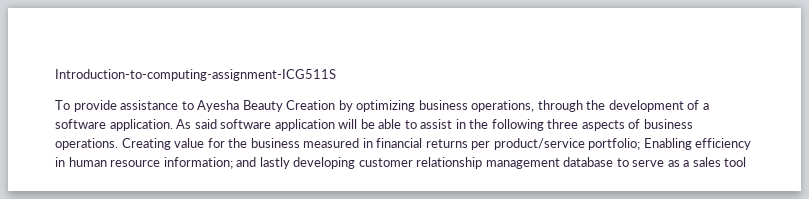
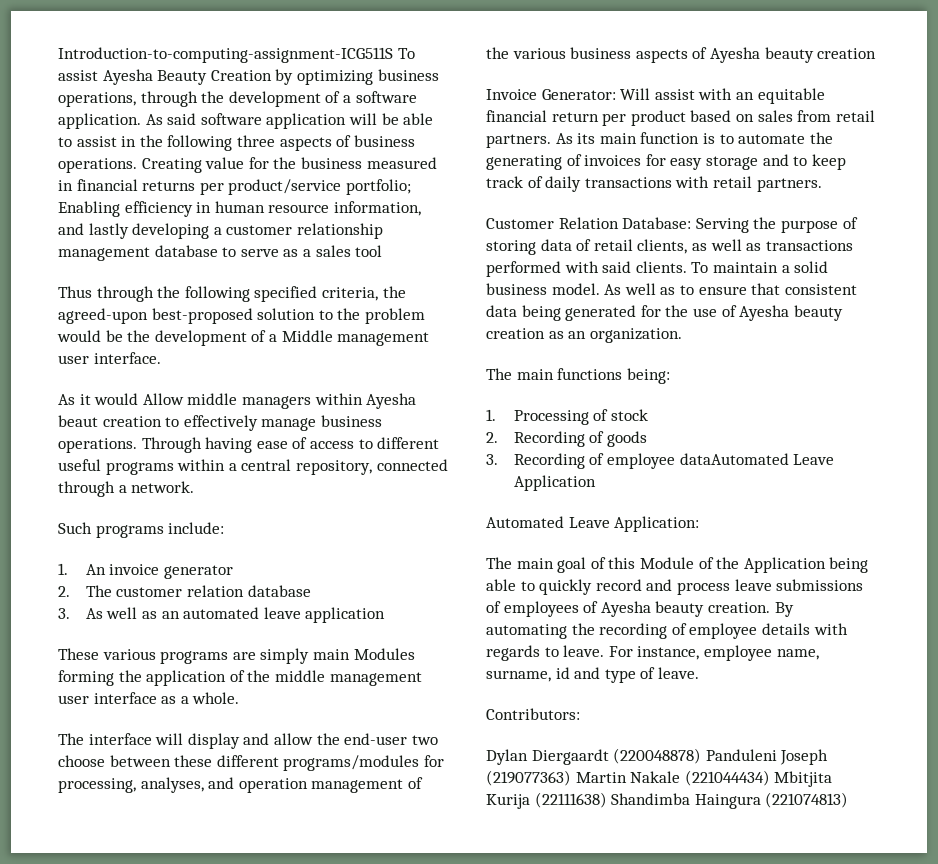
- Introduction-to-computing-assignment-ICG511S
- To provide assistance to Ayesha Beauty Creation by optimizing business operations, through the development of a software application.
+ Introduction-to-computing-assignment-ICG511S To assist Ayesha Beauty Creation by optimizing business operations, through the development of a software application.
- Creating value for the business measured in financial returns per product/service portfolio; Enabling efficiency in human resource information; and lastly developing customer relationship management database to serve as a sales tool
+ Creating value for the business measured in financial returns per product/service portfolio; Enabling efficiency in human resource information, and lastly developing a customer relationship management database to serve as a sales tool
+ Thus through the following specified criteria, the agreed-upon best-proposed solution to the problem would be the development of a Middle management user interface.
+ As it would Allow middle managers within Ayesha beaut creation to effectively manage business operations. Through having ease of access to different useful programs within a central repository, connected through a network.
+ Such programs include:
+ 1. An invoice generator
+ 2. The customer relation database
+ 3. As well as an automated leave application
+ These various programs are simply main Modules forming the application of the middle management user interface as a whole.
+ The interface will display and allow the end-user two choose between these different programs/modules for processing, analyses, and operation management of the various business aspects of Ayesha beauty creation
+ Invoice Generator: Will assist with an equitable financial return per product based on sales from retail partners. As its main function is to automate the generating of invoices for easy storage and to keep track of daily transactions with retail partners.
+ Customer Relation Database: Serving the purpose of storing data of retail clients, as well as transactions performed with said clients. To maintain a solid business model. As well as to ensure that consistent data being generated for the use of Ayesha beauty creation as an organization.
+ The main functions being:
+ 1. Processing of stock
+ 2. Recording of goods
+ 3. Recording of employee dataAutomated Leave Application
+ Automated Leave Application:
+ The main goal of this Module of the Application being able to quickly record and process leave submissions of employees of Ayesha beauty creation. By automating the recording of employee details with regards to leave. For instance, employee name, surname, id and type of leave.
+ Contributors:
+ Dylan Diergaardt (220048878) Panduleni Joseph (219077363) Martin Nakale (221044434) Mbitjita Kurija (22111638) Shandimba Haingura (221074813)

